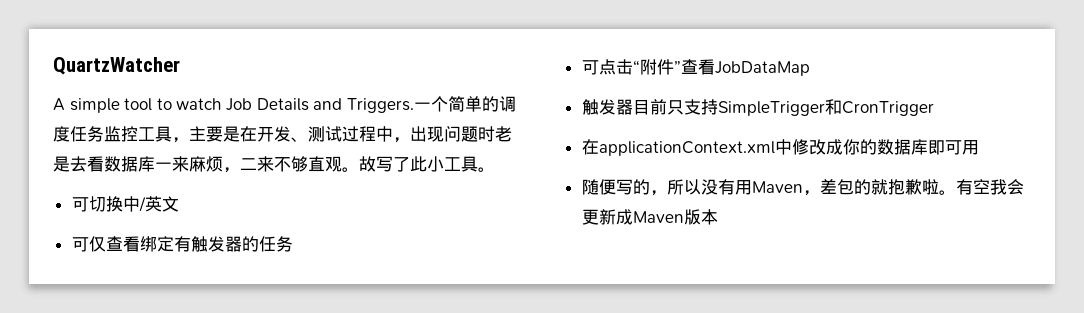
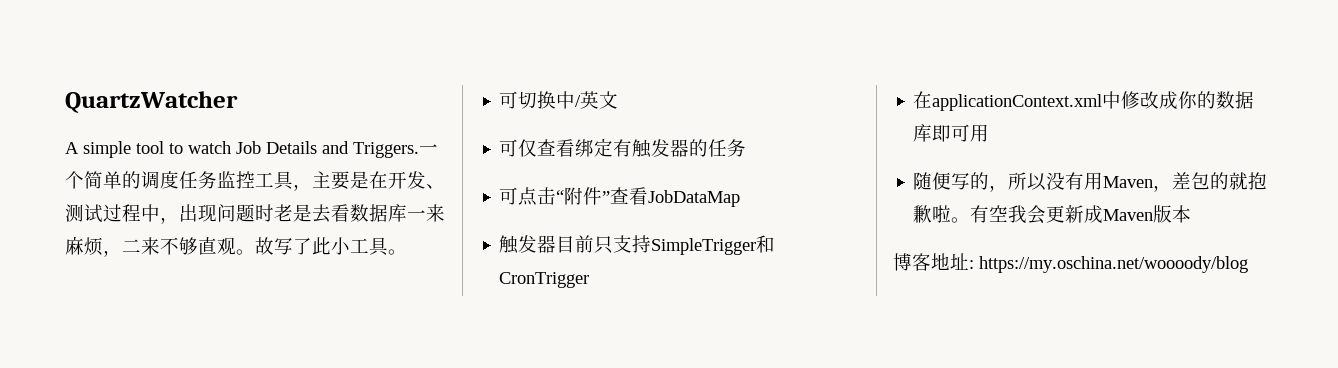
+ 博客地址: https://my.oschina.net/woooody/blog

